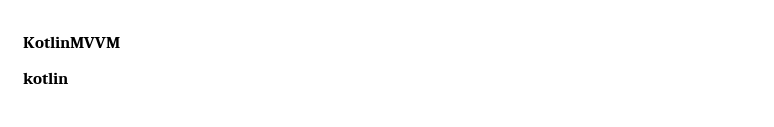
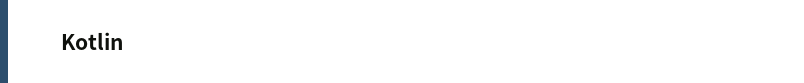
- KotlinMVVM
- kotlin
+ Kotlin

